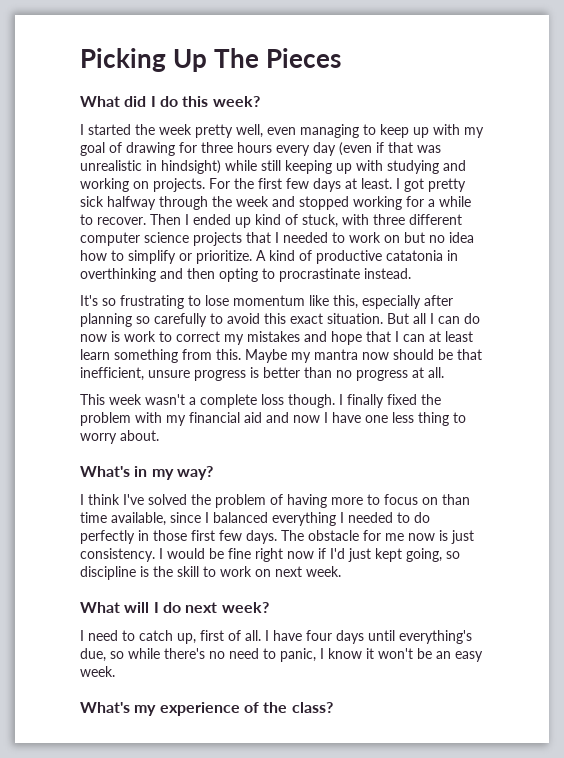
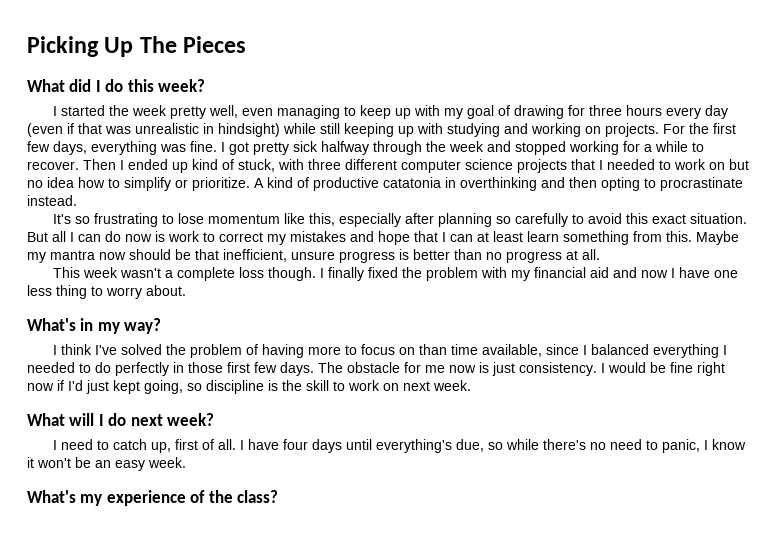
- For the first few days at least.
+ For the first few days, everything was fine.

